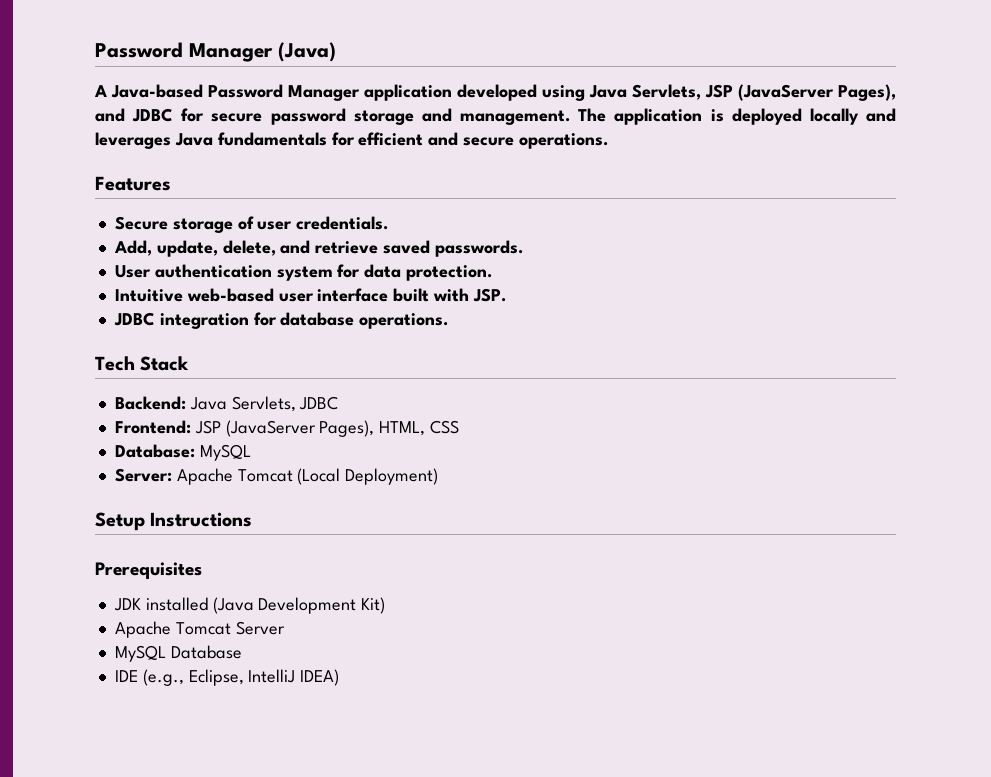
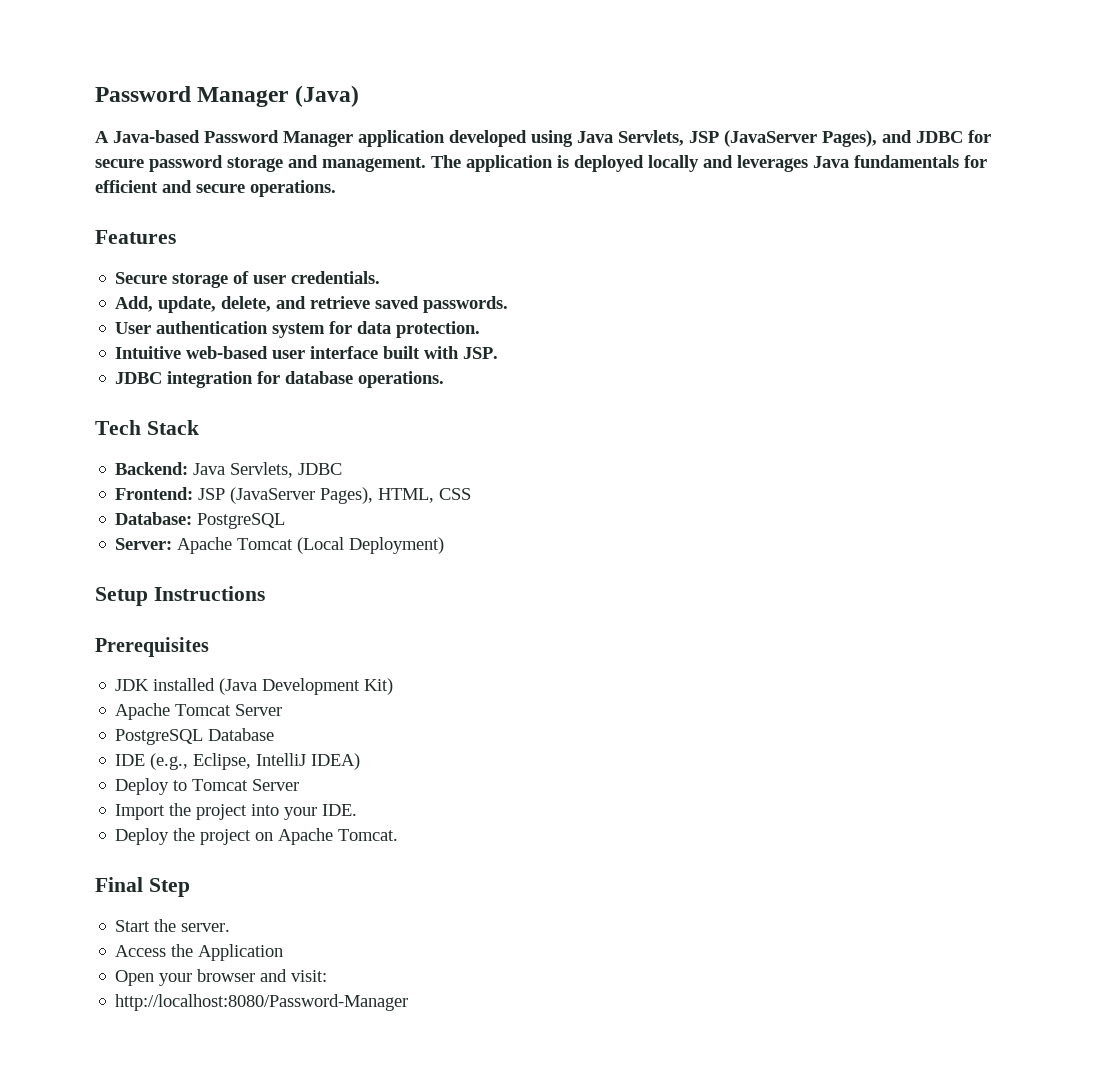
- Database: MySQL
+ Database: PostgreSQL
- MySQL Database
+ PostgreSQL Database
+ Deploy to Tomcat Server
+ Import the project into your IDE.
+ Deploy the project on Apache Tomcat.
+ Final Step
+ Start the server.
+ Access the Application
+ Open your browser and visit:
+ http://localhost:8080/Password-Manager

